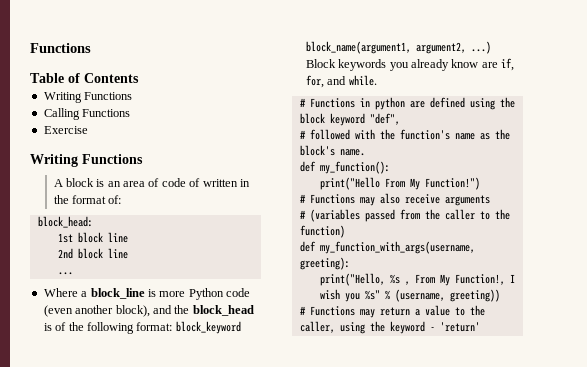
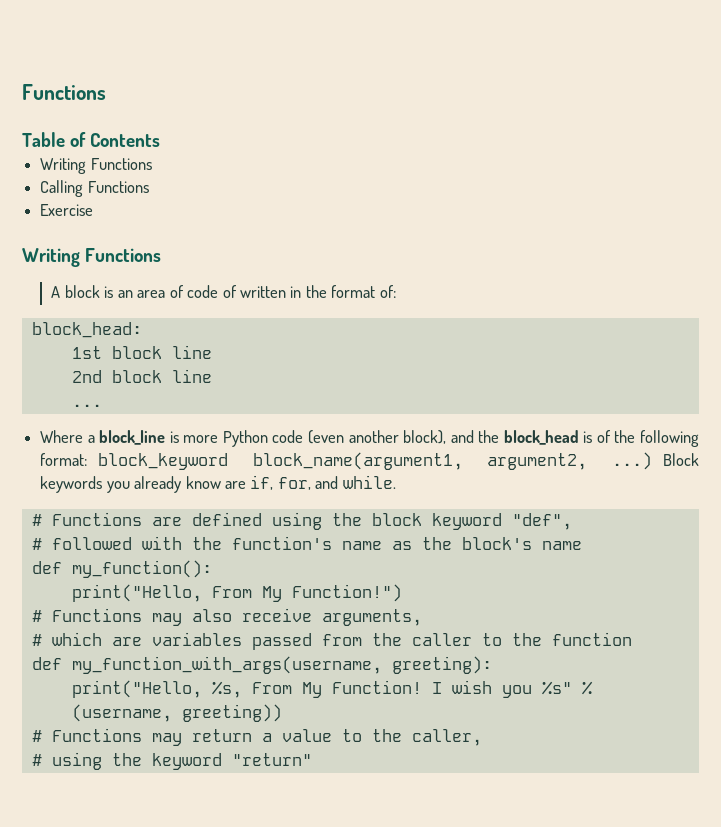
- # Functions in python are defined using the block keyword "def",
+ # Functions are defined using the block keyword "def",
- # followed with the function's name as the block's name.
+ # followed with the function's name as the block's name
- print("Hello From My Function!")
+ print("Hello, From My Function!")
- # Functions may also receive arguments
- # (variables passed from the caller to the function)
+ # Functions may also receive arguments,
+ # which are variables passed from the caller to the function
- print("Hello, %s , From My Function!, I wish you %s" % (username, greeting))
+ print("Hello, %s, From My Function! I wish you %s" % (username, greeting))
- # Functions may return a value to the caller, using the keyword - 'return'
+ # Functions may return a value to the caller,
+ # using the keyword "return"

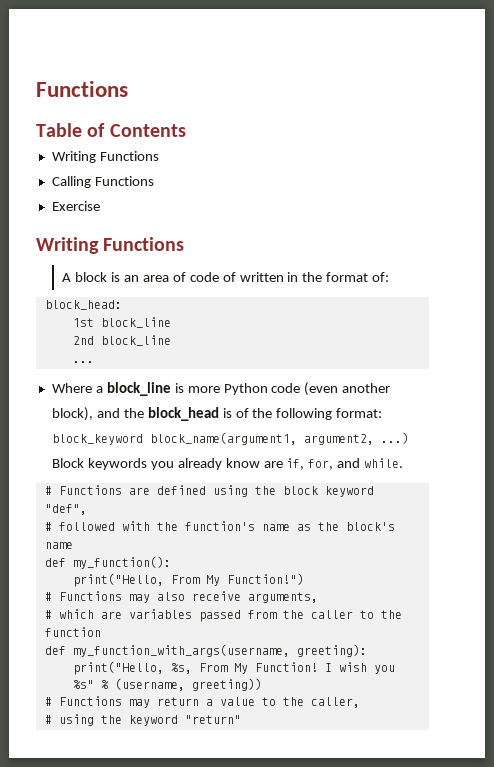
- 1st block line
+ 1st block_line
- 2nd block line
+ 2nd block_line

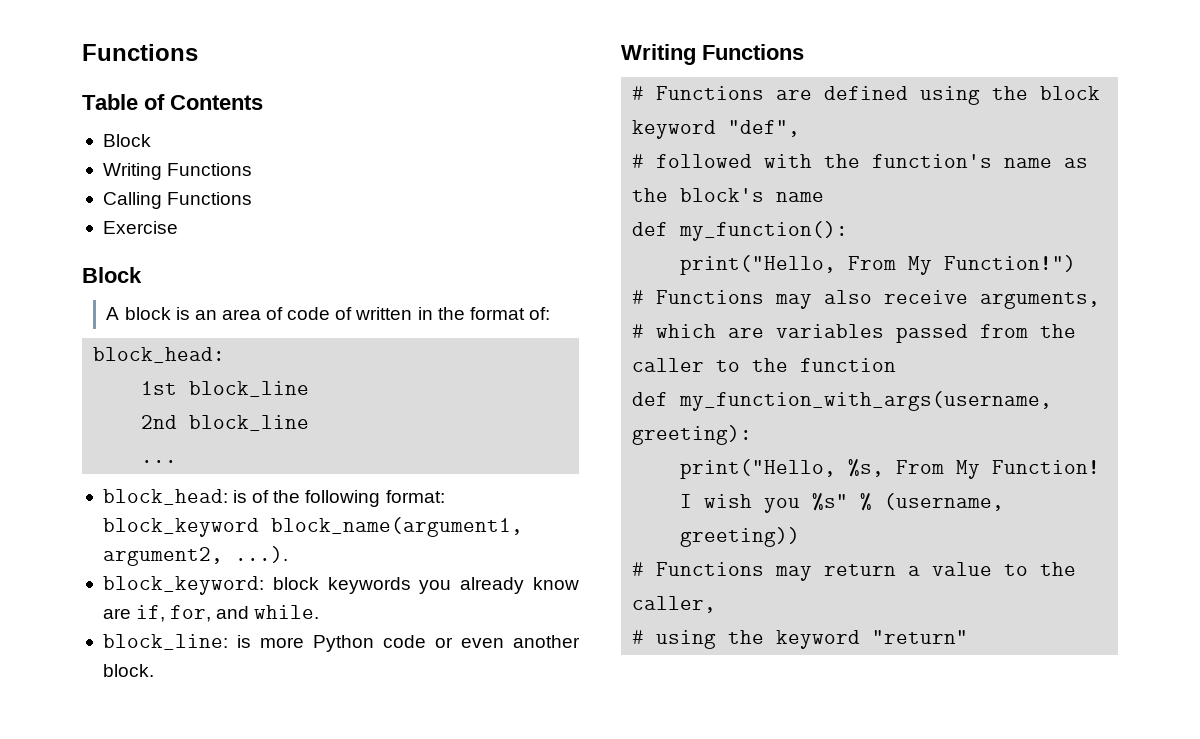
  Table of Contents
+ Block
  Exercise
- Writing Functions
+ Block
- Where a block_line is more Python code (even another block), and the block_head is of the following format: block_keyword block_name(argument1, argument2, ...) Block keywords you already know are if, for, and while.
+ block_head: is of the following format: block_keyword block_name(argument1, argument2, ...).
+ block_keyword: block keywords you already know are if, for, and while.
+ block_line: is more Python code or even another block.
+ Writing Functions

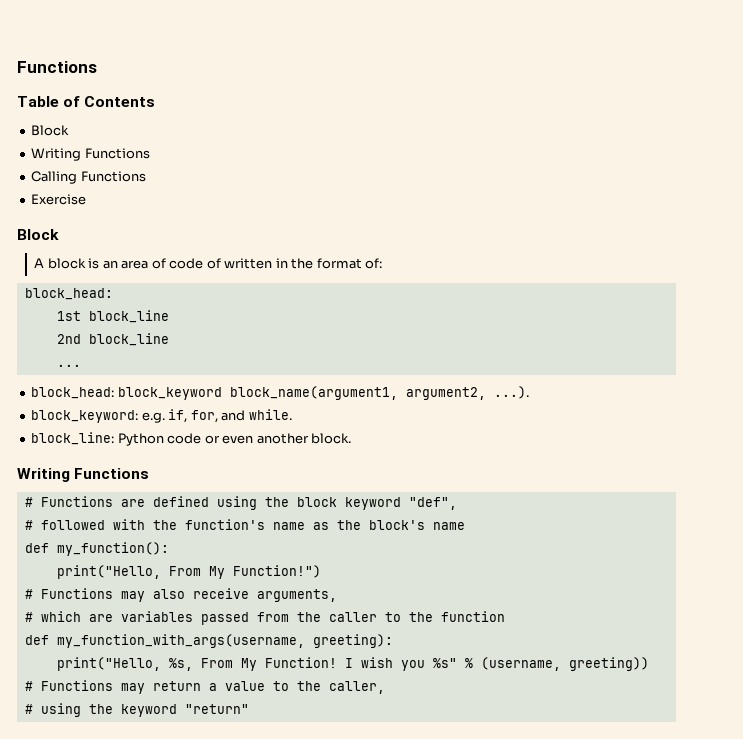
- block_head: is of the following format: block_keyword block_name(argument1, argument2, ...).
+ block_head: block_keyword block_name(argument1, argument2, ...).
- block_keyword: block keywords you already know are if, for, and while.
+ block_keyword: e.g. if, for, and while.
- block_line: is more Python code or even another block.
+ block_line: Python code or even another block.

